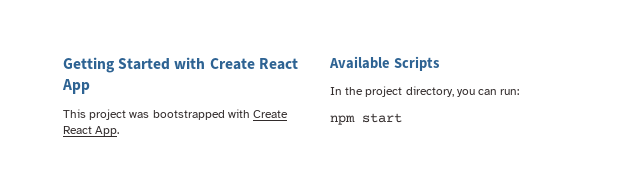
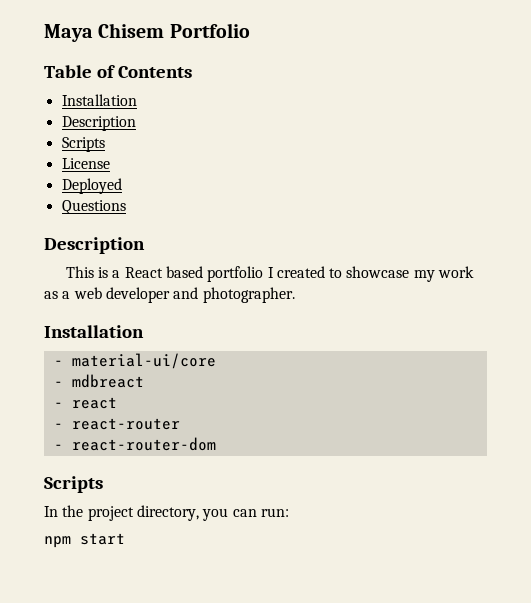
- Getting Started with Create React App
- This project was bootstrapped with Create React App.
- Available Scripts
+ Maya Chisem Portfolio
+ Table of Contents
+ Installation
+ Description
+ Scripts
+ License
+ Deployed
+ Questions
+ Description
+ This is a React based portfolio I created to showcase my work as a web developer and photographer.
+ Installation
+ - material-ui/core
+ - mdbreact
+ - react
+ - react-router
+ - react-router-dom
+ Scripts

